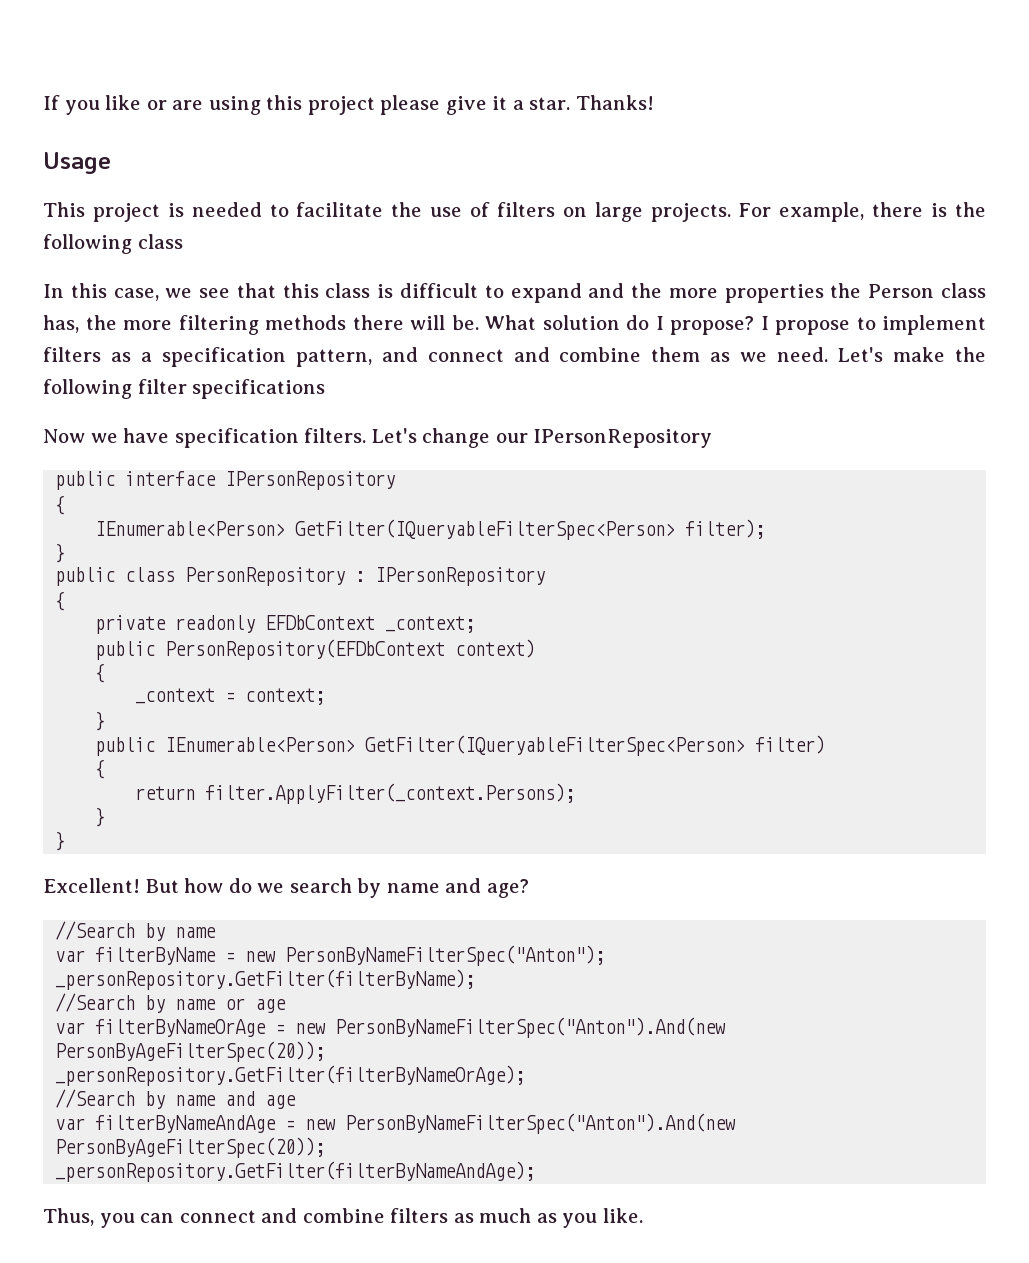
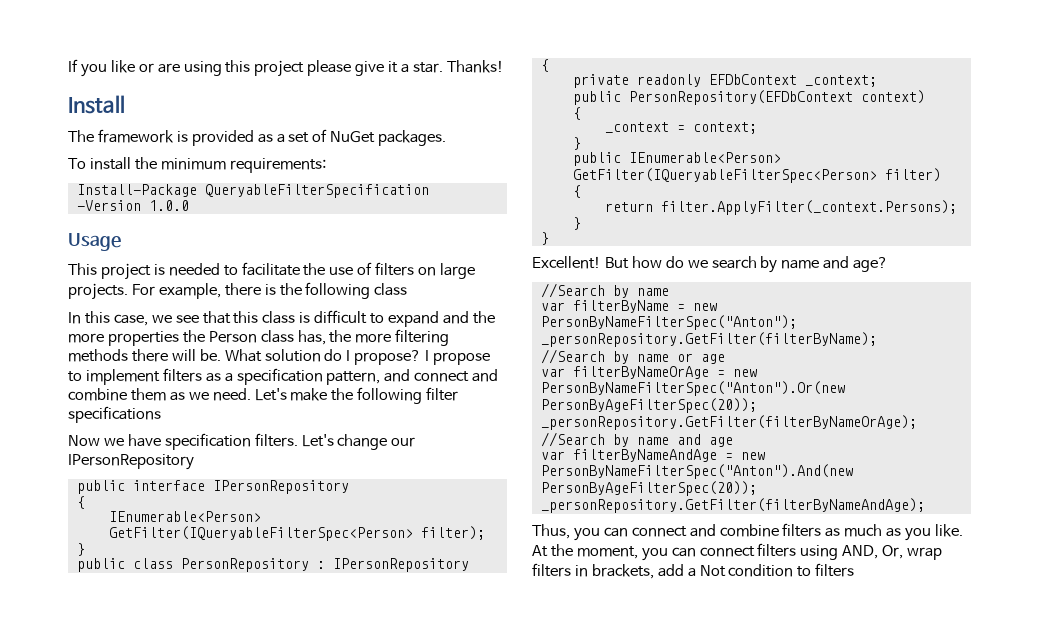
+ Install
+ The framework is provided as a set of NuGet packages.
+ To install the minimum requirements:
+ Install-Package QueryableFilterSpecification -Version 1.0.0
- var filterByNameOrAge = new PersonByNameFilterSpec("Anton").And(new PersonByAgeFilterSpec(20));
+ var filterByNameOrAge = new PersonByNameFilterSpec("Anton").Or(new PersonByAgeFilterSpec(20));
+ At the moment, you can connect filters using AND, Or, wrap filters in brackets, add a Not condition to filters

